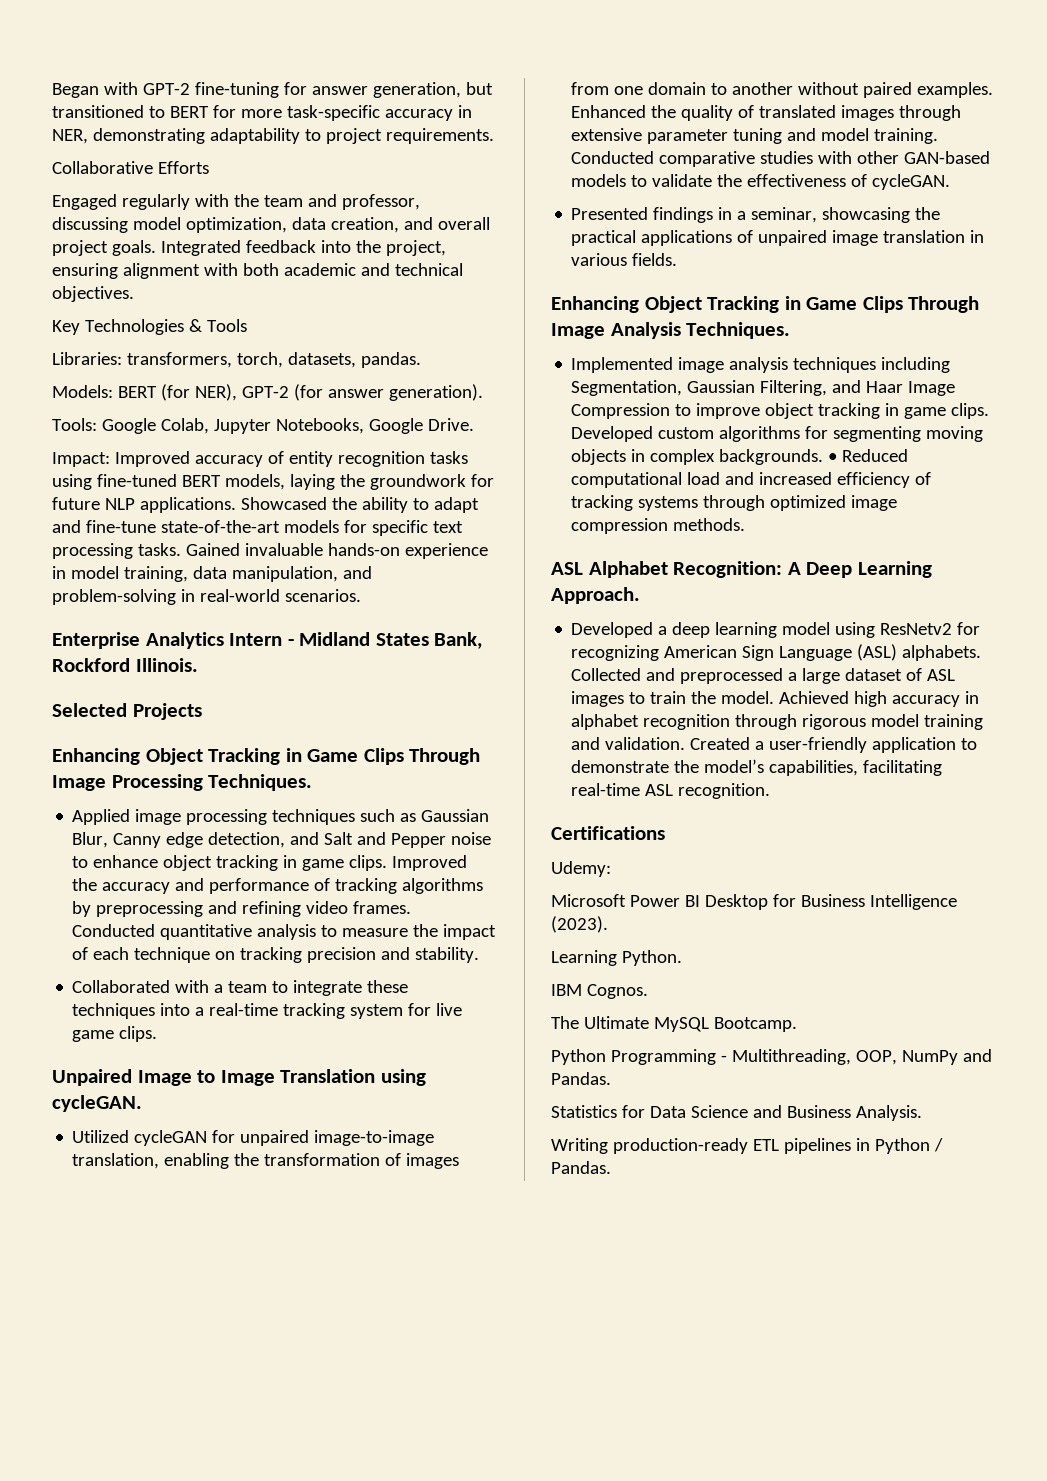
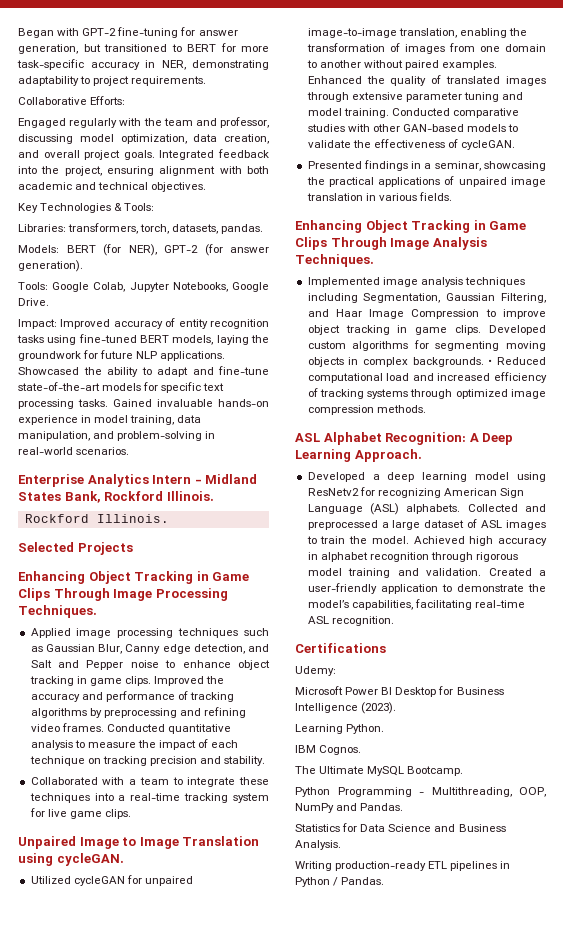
- Collaborative Efforts
+ Collaborative Efforts:
- Key Technologies & Tools
+ Key Technologies & Tools:
  Enterprise Analytics Intern - Midland States Bank, Rockford Illinois.
+ Rockford Illinois.

